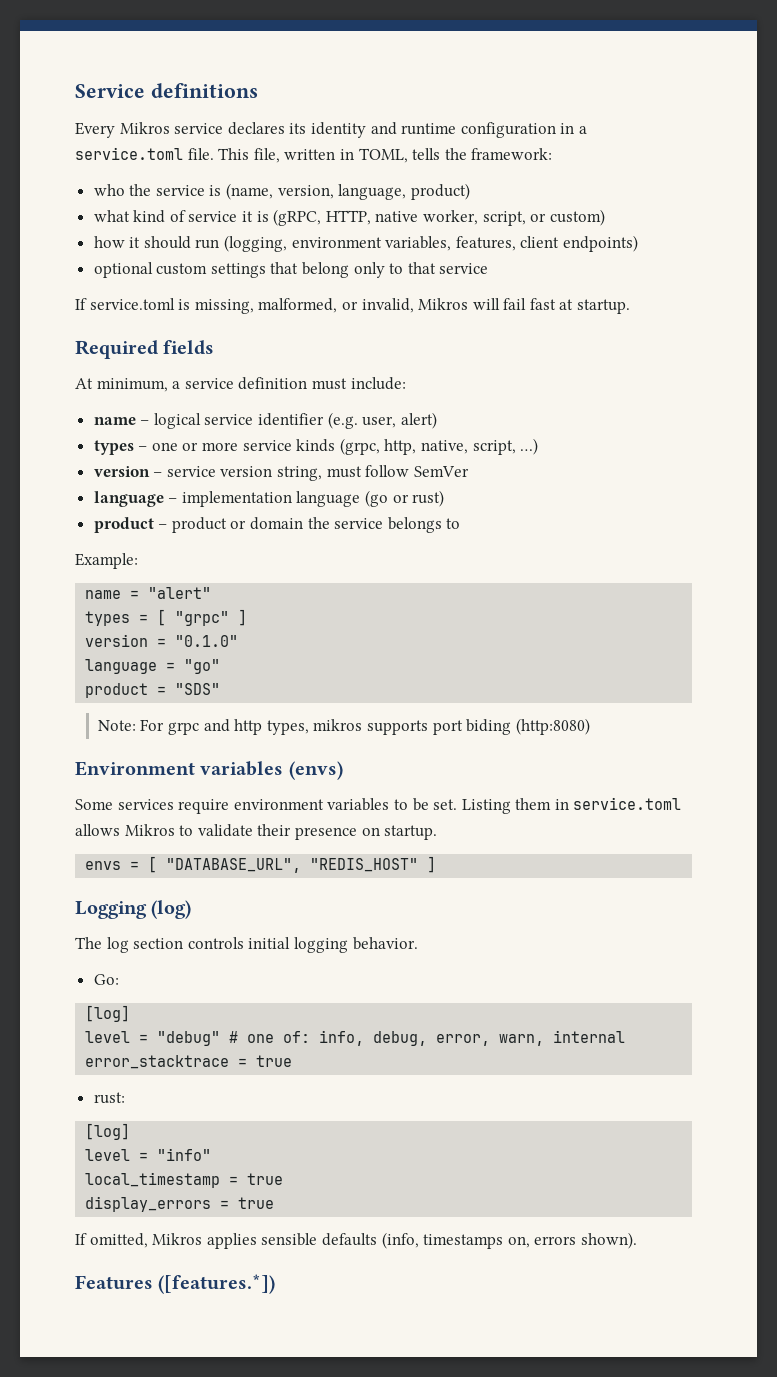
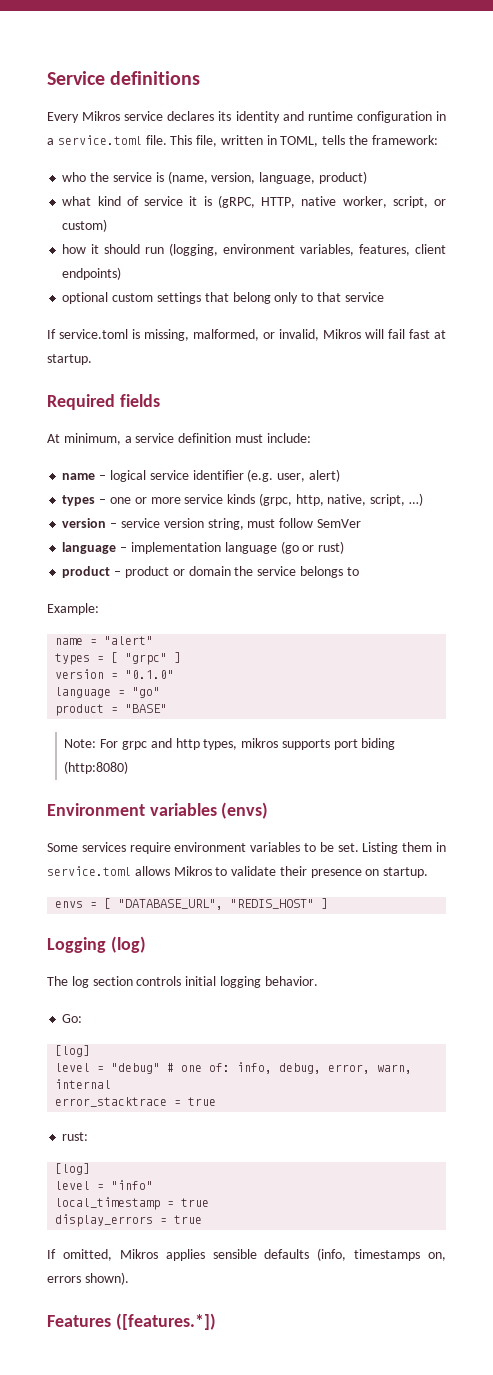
- product = "SDS"
+ product = "BASE"

